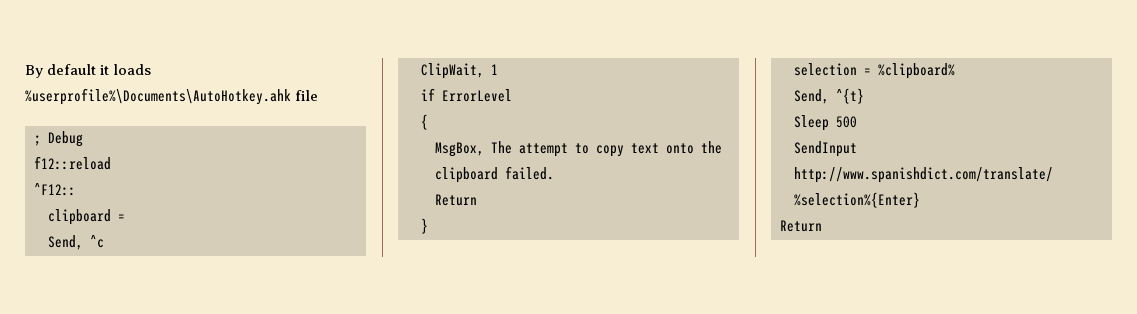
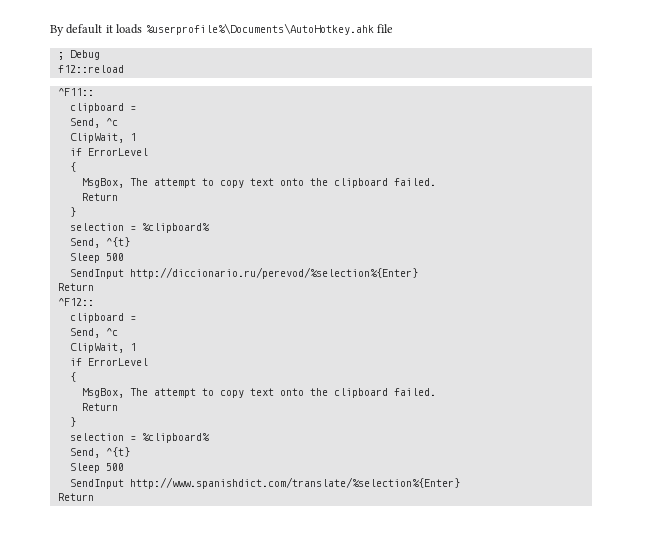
+ ^F11::
+ clipboard =
+ Send, ^c
+ ClipWait, 1
+ if ErrorLevel
+ {
+ MsgBox, The attempt to copy text onto the clipboard failed.
+ Return
+ }
+ selection = %clipboard%
+ Send, ^{t}
+ Sleep 500
+ SendInput http://diccionario.ru/perevod/%selection%{Enter}
+ Return

